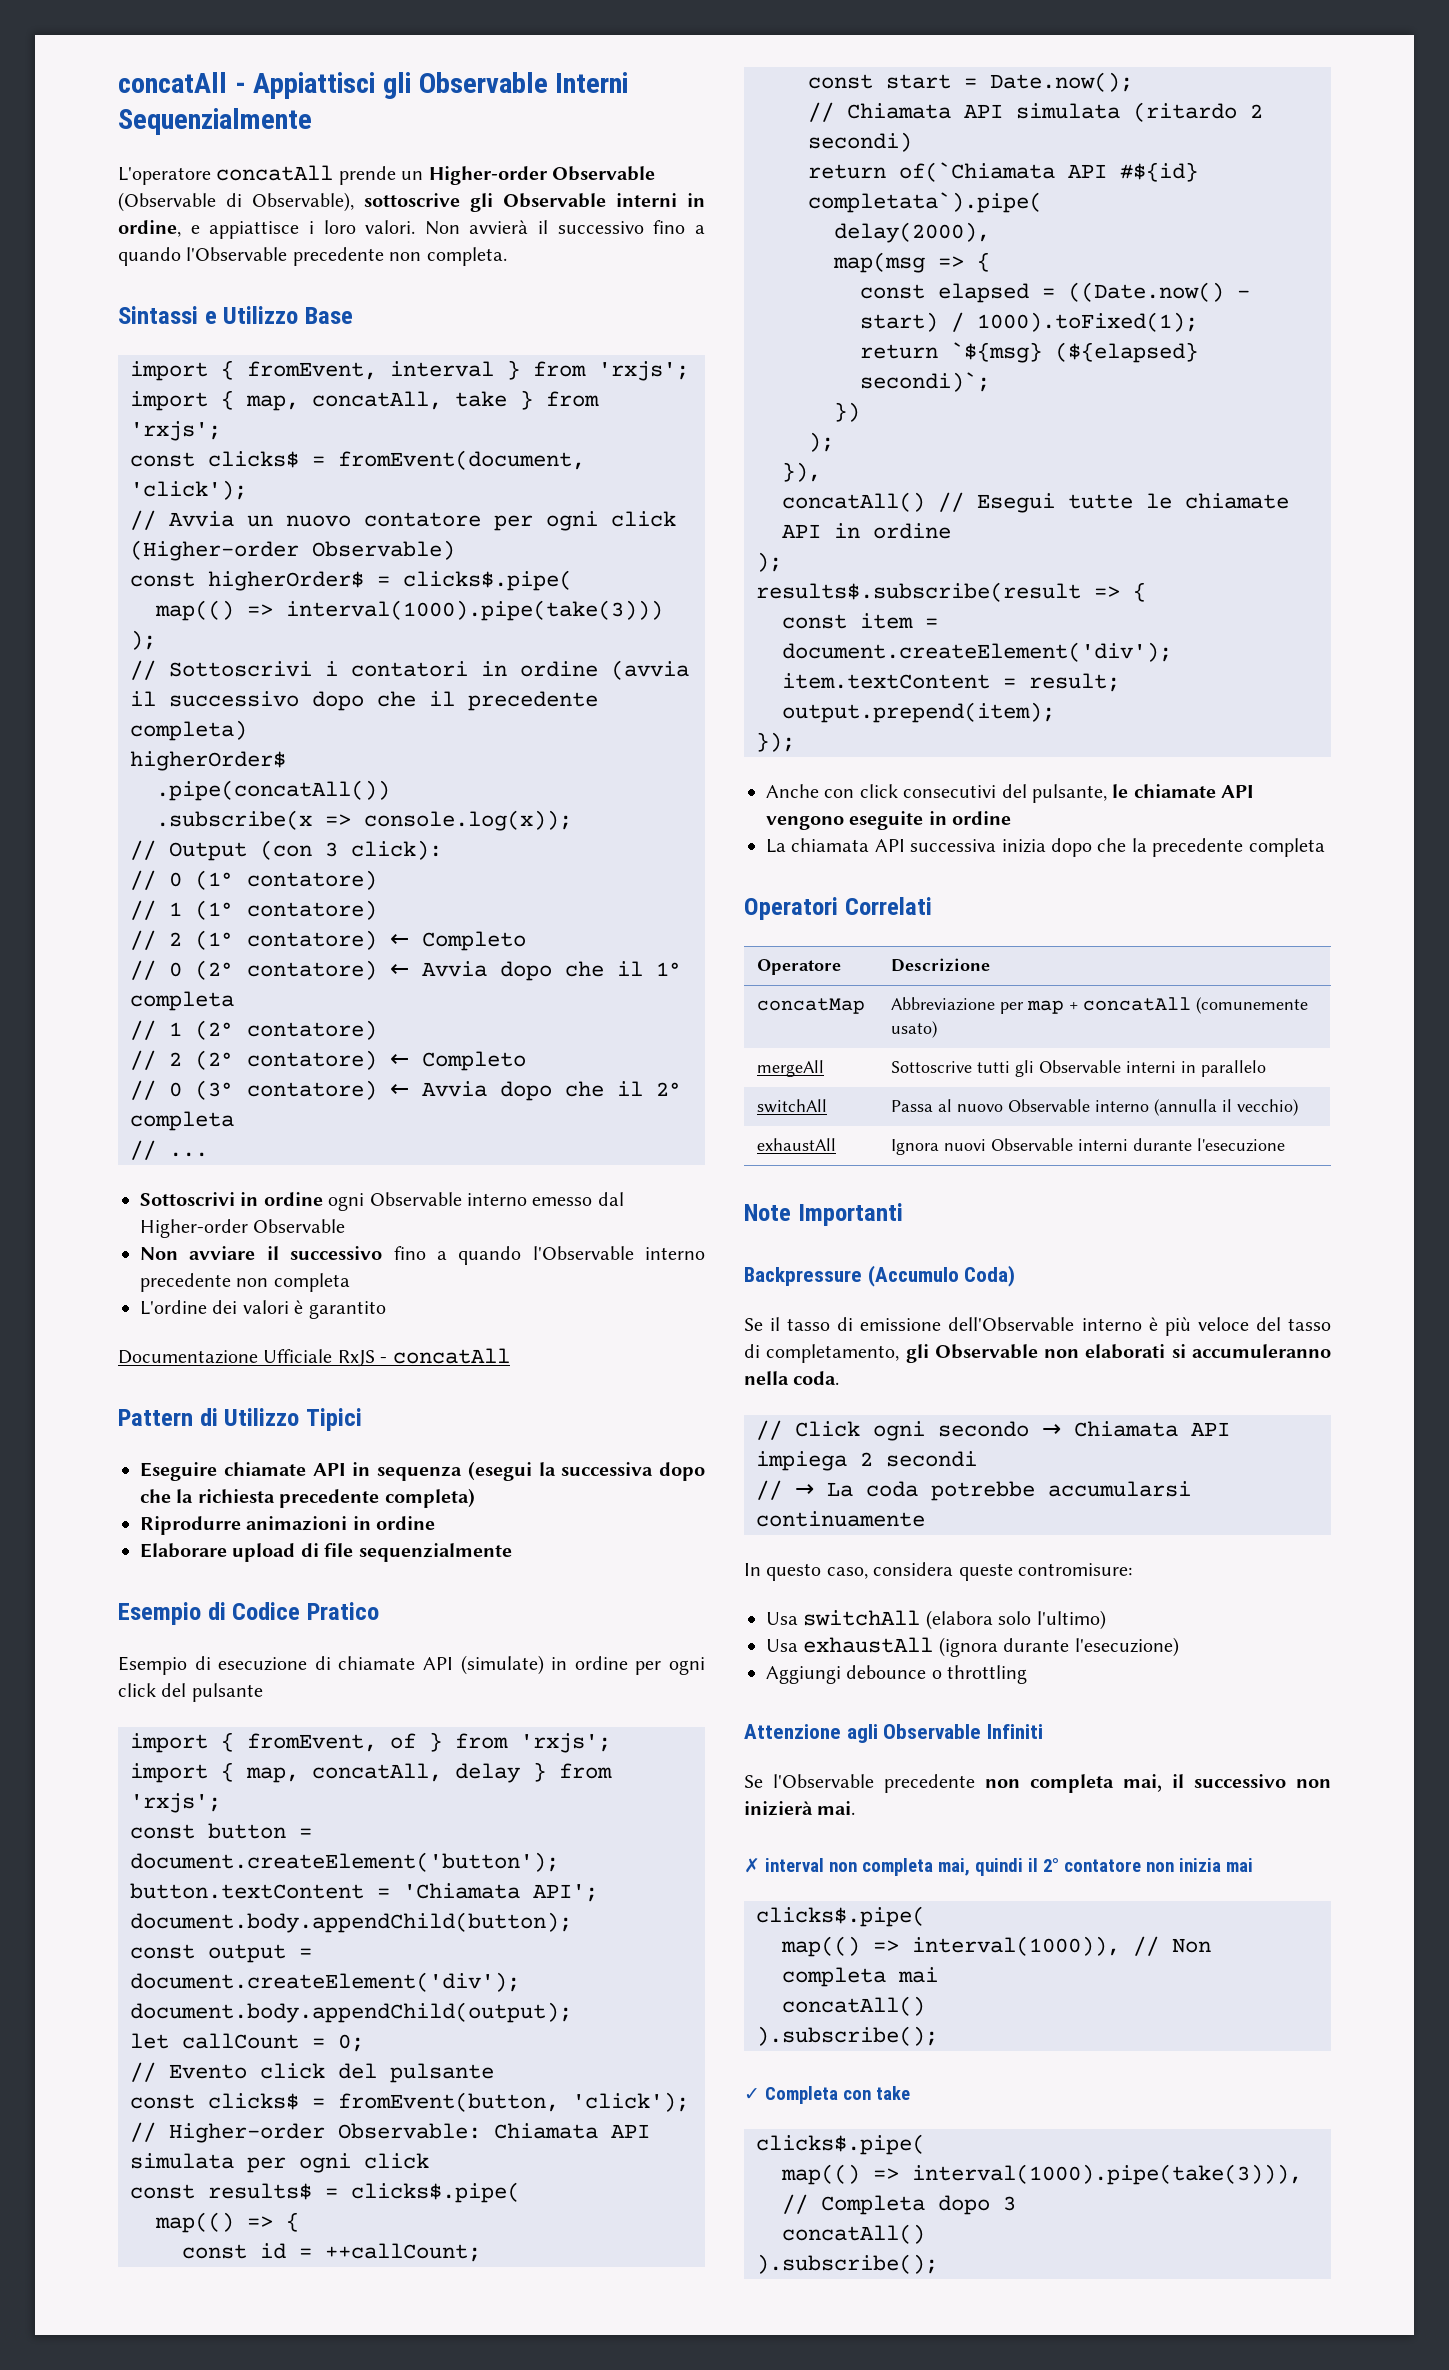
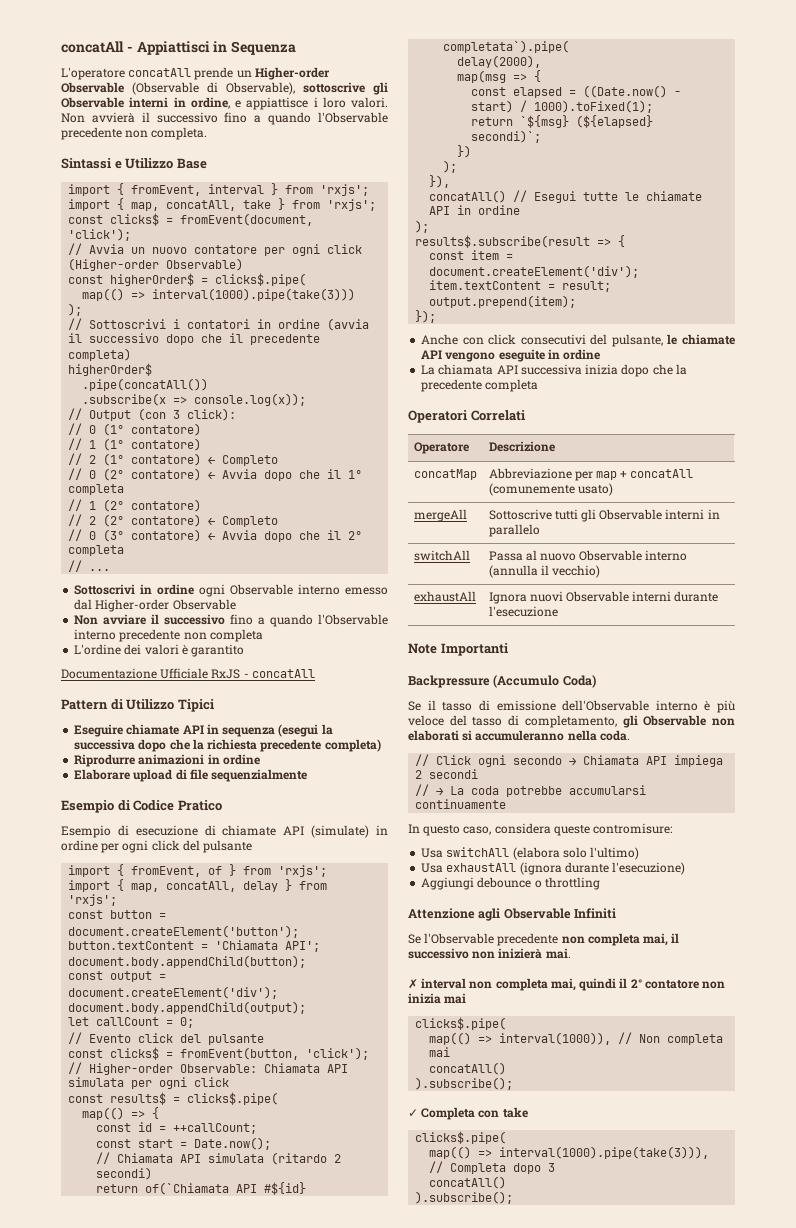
- concatAll - Appiattisci gli Observable Interni Sequenzialmente
+ concatAll - Appiattisci in Sequenza

